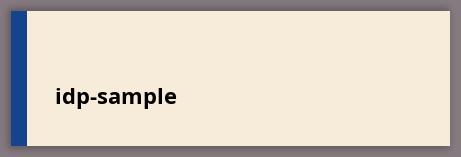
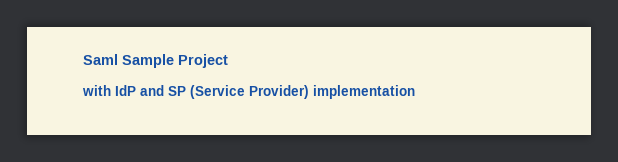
- idp-sample
+ Saml Sample Project
+ with IdP and SP (Service Provider) implementation

